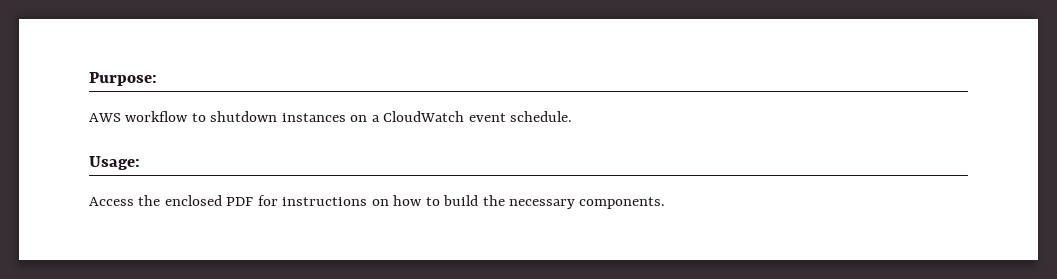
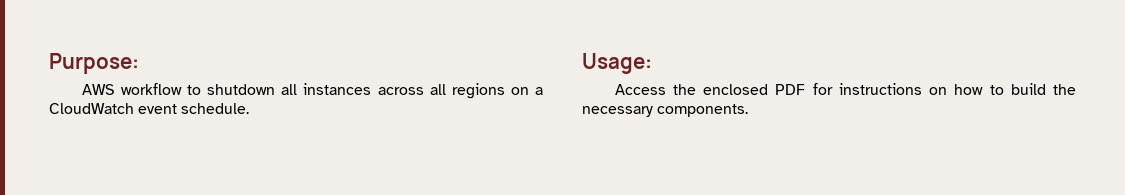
- AWS workflow to shutdown instances on a CloudWatch event schedule.
+ AWS workflow to shutdown all instances across all regions on a CloudWatch event schedule.

